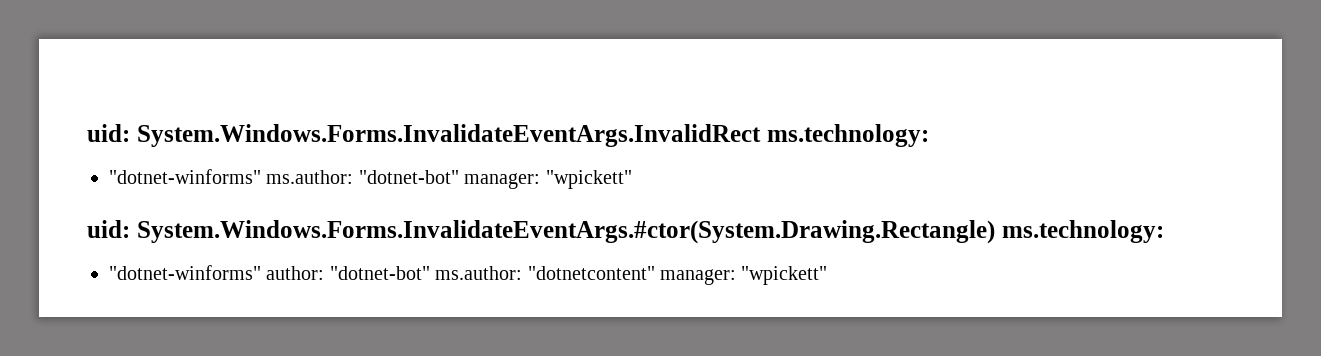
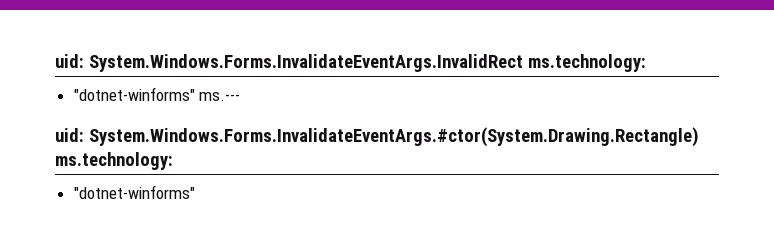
- "dotnet-winforms" ms.author: "dotnet-bot" manager: "wpickett"
+ "dotnet-winforms" ms.---
  uid: System.Windows.Forms.InvalidateEventArgs.#ctor(System.Drawing.Rectangle) ms.technology:
- "dotnet-winforms" author: "dotnet-bot" ms.author: "dotnetcontent" manager: "wpickett"
+ "dotnet-winforms"

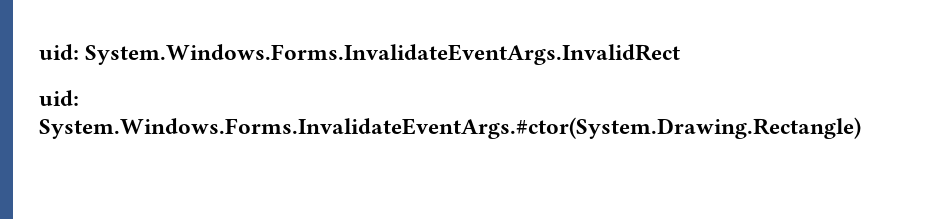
- uid: System.Windows.Forms.InvalidateEventArgs.InvalidRect ms.technology:
- "dotnet-winforms" ms.---
+ uid: System.Windows.Forms.InvalidateEventArgs.InvalidRect
- uid: System.Windows.Forms.InvalidateEventArgs.#ctor(System.Drawing.Rectangle) ms.technology:
- "dotnet-winforms"
+ uid: System.Windows.Forms.InvalidateEventArgs.#ctor(System.Drawing.Rectangle)

